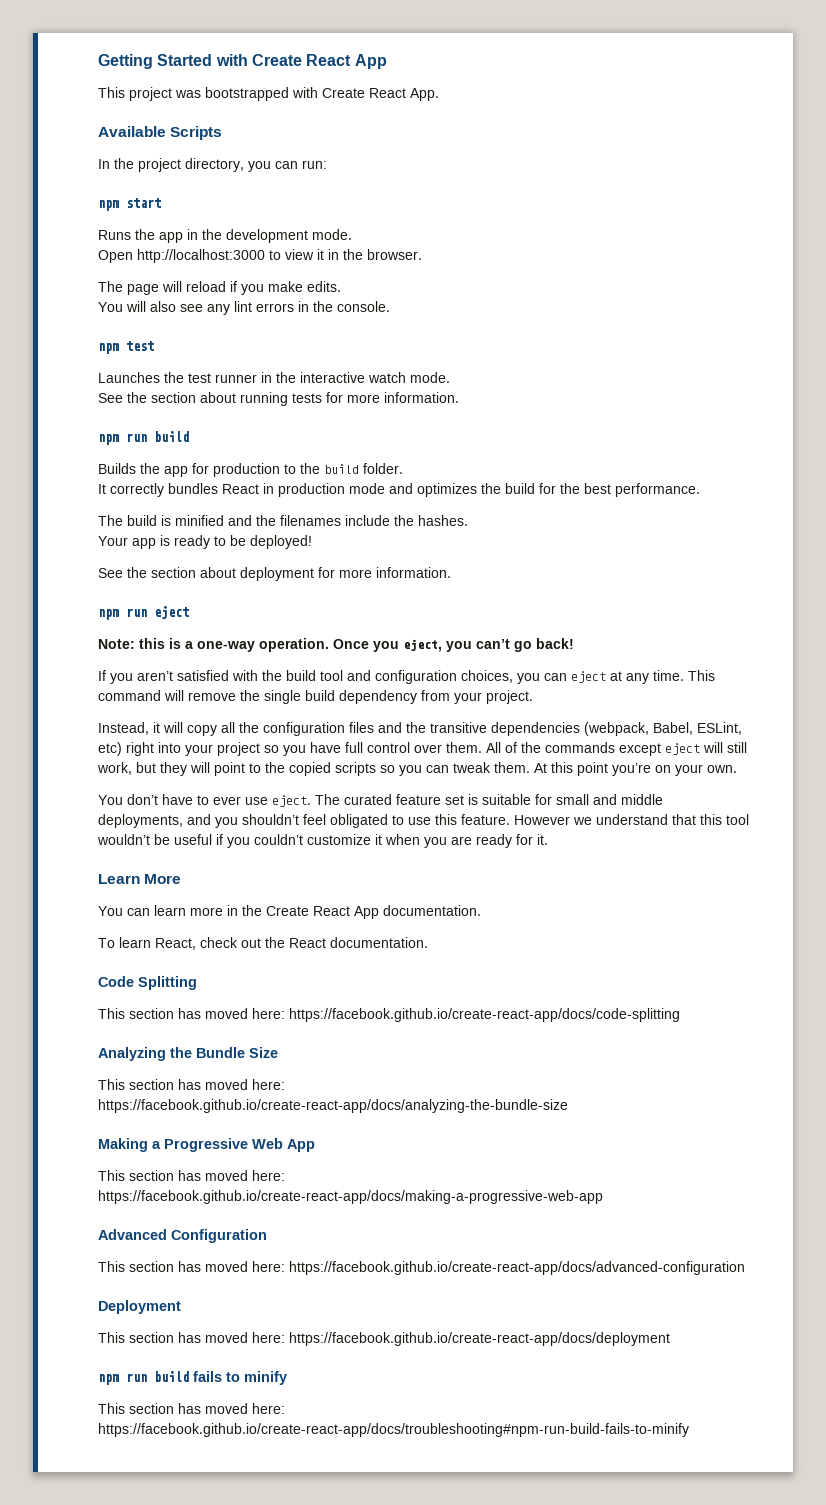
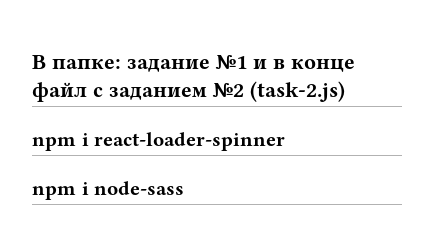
- Getting Started with Create React App
- This project was bootstrapped with Create React App.
- Available Scripts
- In the project directory, you can run:
- npm start
- Runs the app in the development mode.
- Open http://localhost:3000 to view it in the browser.
- The page will reload if you make edits.
- You will also see any lint errors in the console.
- npm test
- Launches the test runner in the interactive watch mode.
- See the section about running tests for more information.
- npm run build
- Builds the app for production to the build folder.
- It correctly bundles React in production mode and optimizes the build for the best performance.
- The build is minified and the filenames include the hashes.
- Your app is ready to be deployed!
- See the section about deployment for more information.
- npm run eject
- Note: this is a one-way operation. Once you eject, you can’t go back!
- If you aren’t satisfied with the build tool and configuration choices, you can eject at any time. This command will remove the single build dependency from your project.
- Instead, it will copy all the configuration files and the transitive dependencies (webpack, Babel, ESLint, etc) right into your project so you have full control over them. All of the commands except eject will still work, but they will point to the copied scripts so you can tweak them. At this point you’re on your own.
- You don’t have to ever use eject. The curated feature set is suitable for small and middle deployments, and you shouldn’t feel obligated to use this feature. However we understand that this tool wouldn’t be useful if you couldn’t customize it when you are ready for it.
- Learn More
- You can learn more in the Create React App documentation.
- To learn React, check out the React documentation.
- Code Splitting
- This section has moved here: https://facebook.github.io/create-react-app/docs/code-splitting
- Analyzing the Bundle Size
- This section has moved here: https://facebook.github.io/create-react-app/docs/analyzing-the-bundle-size
- Making a Progressive Web App
- This section has moved here: https://facebook.github.io/create-react-app/docs/making-a-progressive-web-app
- Advanced Configuration
- This section has moved here: https://facebook.github.io/create-react-app/docs/advanced-configuration
- Deployment
- This section has moved here: https://facebook.github.io/create-react-app/docs/deployment
- npm run build fails to minify
- This section has moved here: https://facebook.github.io/create-react-app/docs/troubleshooting#npm-run-build-fails-to-minify
+ В папке: задание №1 и в конце файл с заданием №2 (task-2.js)
+ npm i react-loader-spinner
+ npm i node-sass

